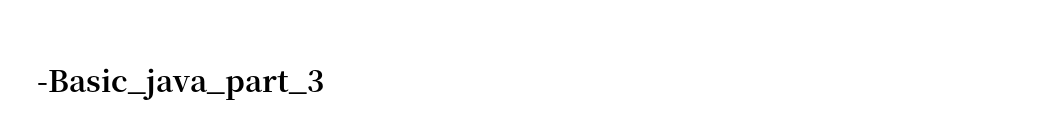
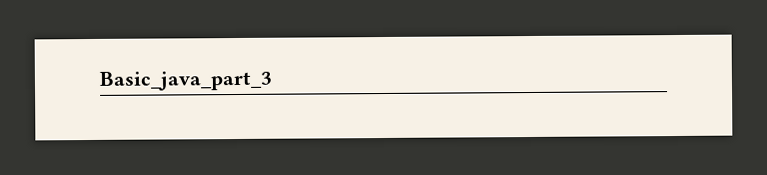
- -Basic_java_part_3
+ Basic_java_part_3

